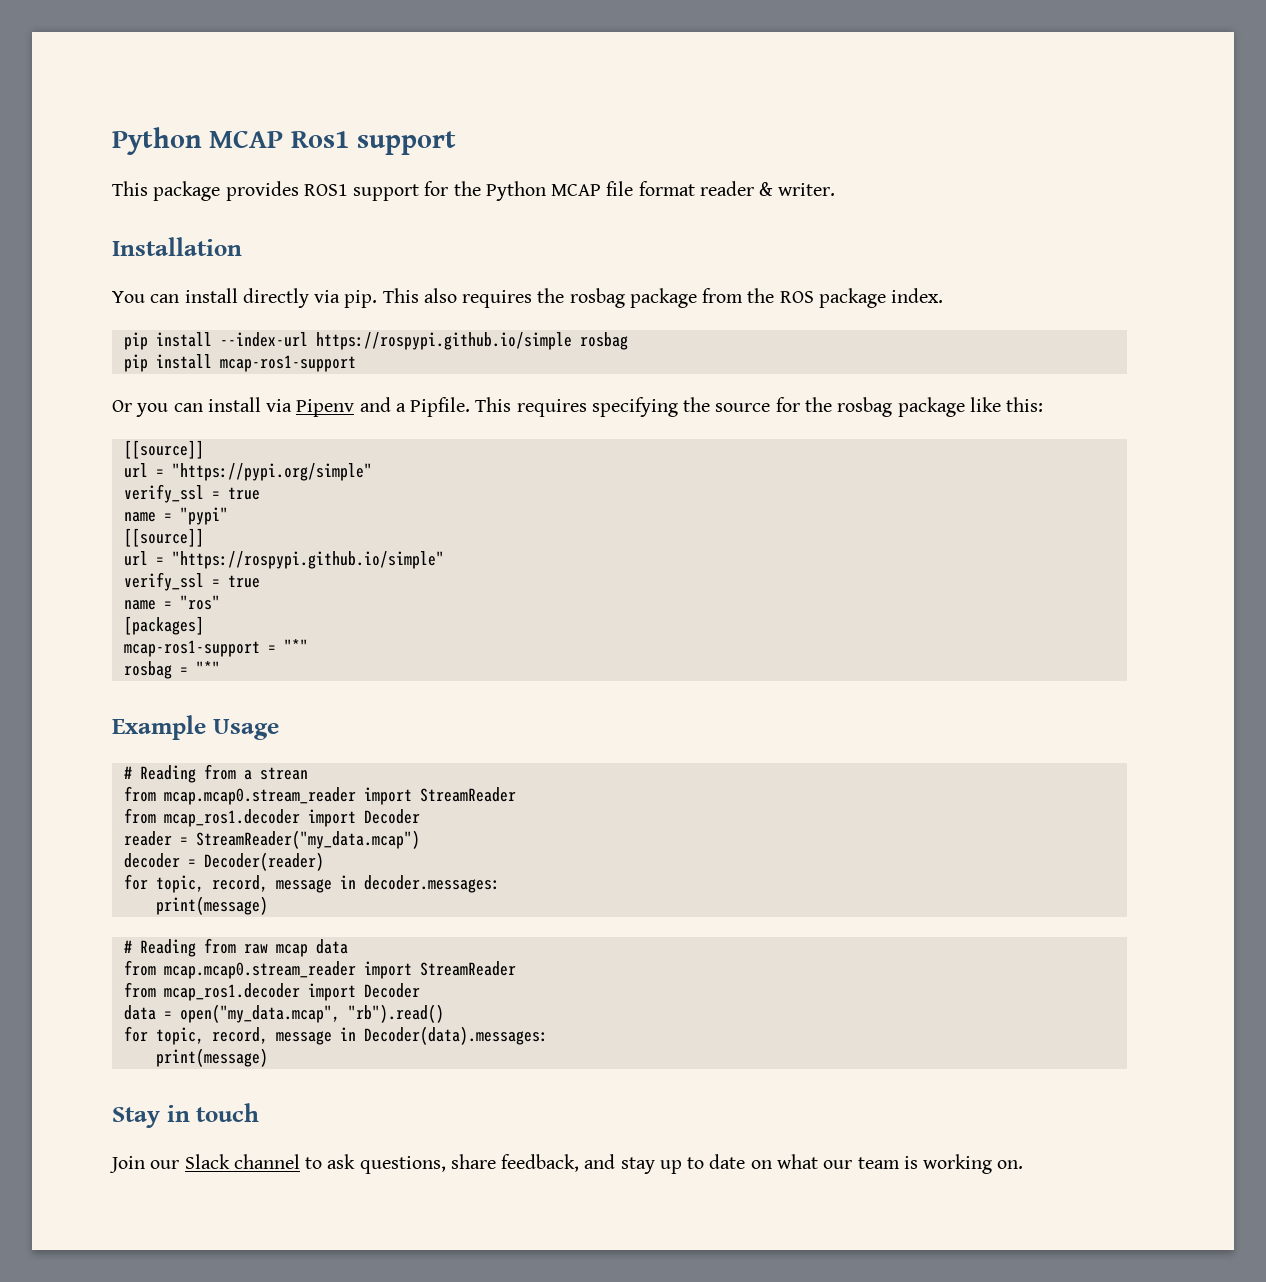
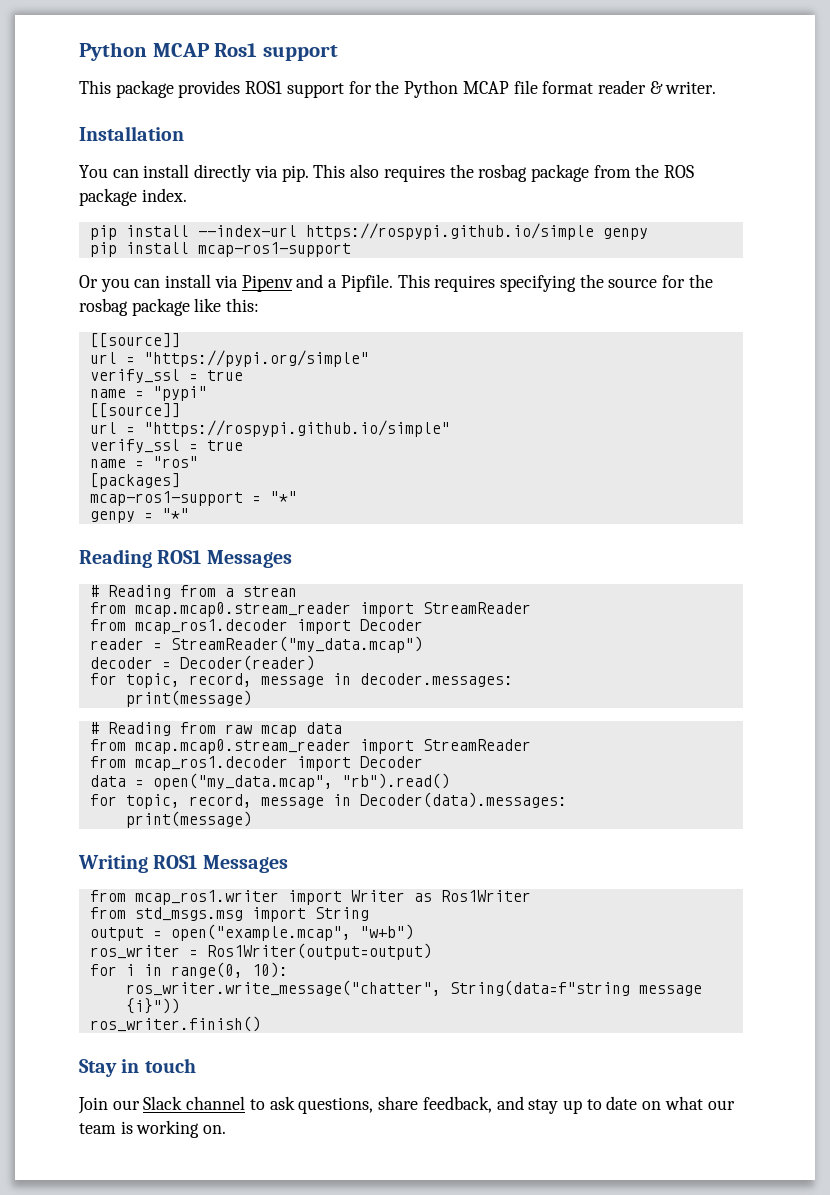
- pip install --index-url https://rospypi.github.io/simple rosbag
+ pip install --index-url https://rospypi.github.io/simple genpy
- rosbag = "*"
- Example Usage
+ genpy = "*"
+ Reading ROS1 Messages
+ Writing ROS1 Messages
+ from mcap_ros1.writer import Writer as Ros1Writer
+ from std_msgs.msg import String
+ output = open("example.mcap", "w+b")
+ ros_writer = Ros1Writer(output=output)
+ for i in range(0, 10):
+ ros_writer.write_message("chatter", String(data=f"string message {i}"))
+ ros_writer.finish()

